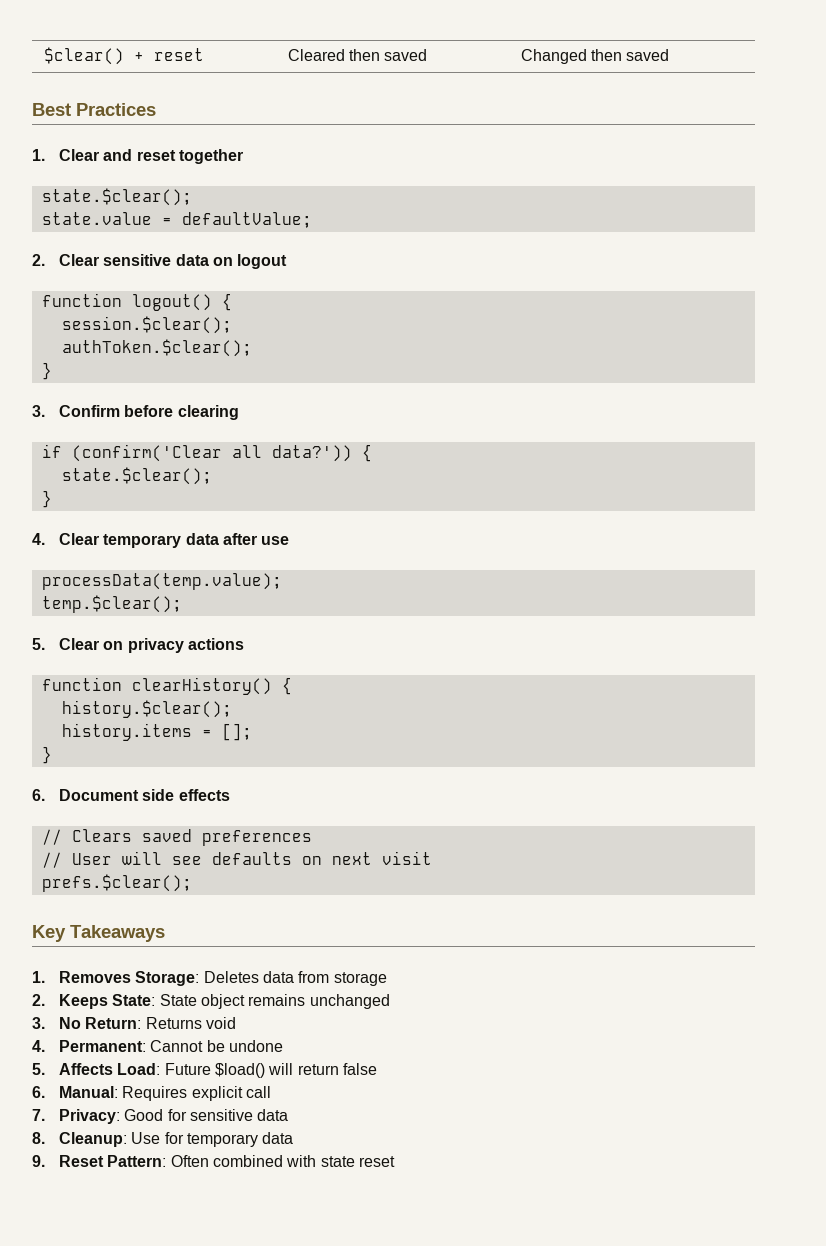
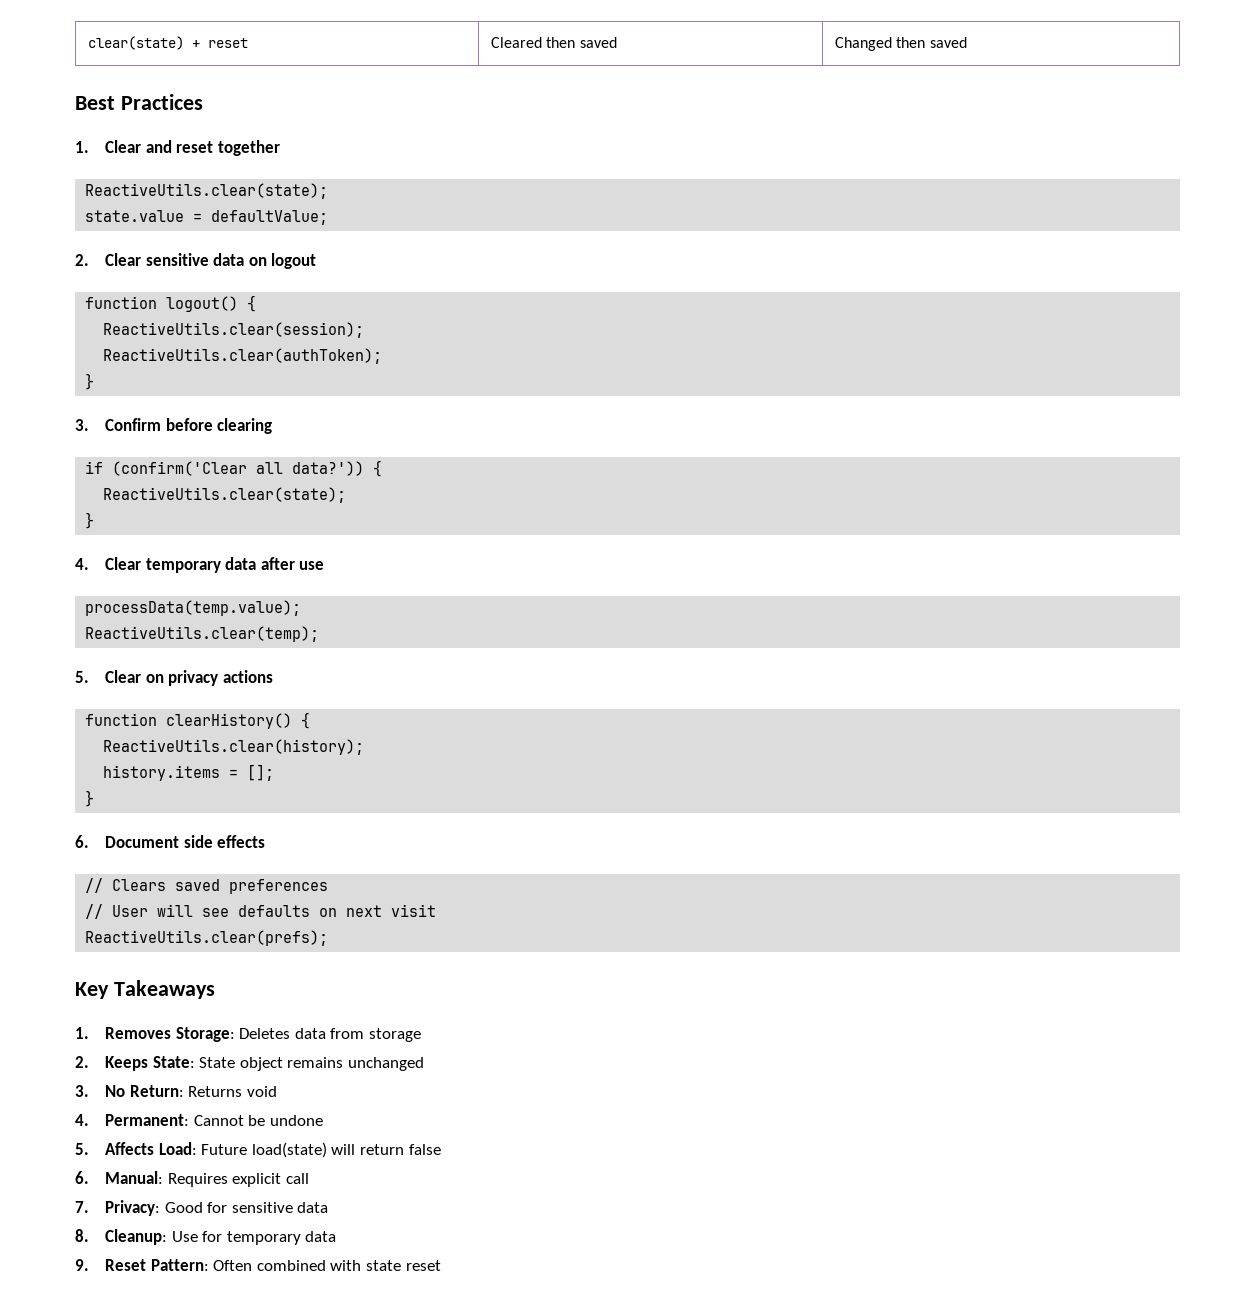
- $clear() + reset | Cleared then saved | Changed then saved
+ clear(state) + reset | Cleared then saved | Changed then saved
  1. Clear and reset together
- state.$clear();
+ ReactiveUtils.clear(state);
- session.$clear();
- authToken.$clear();
+ ReactiveUtils.clear(session);
+ ReactiveUtils.clear(authToken);
  if (confirm('Clear all data?')) {
- state.$clear();
+ ReactiveUtils.clear(state);
- temp.$clear();
+ ReactiveUtils.clear(temp);
- history.$clear();
+ ReactiveUtils.clear(history);
- prefs.$clear();
+ ReactiveUtils.clear(prefs);
- 5. Affects Load: Future $load() will return false
+ 5. Affects Load: Future load(state) will return false

